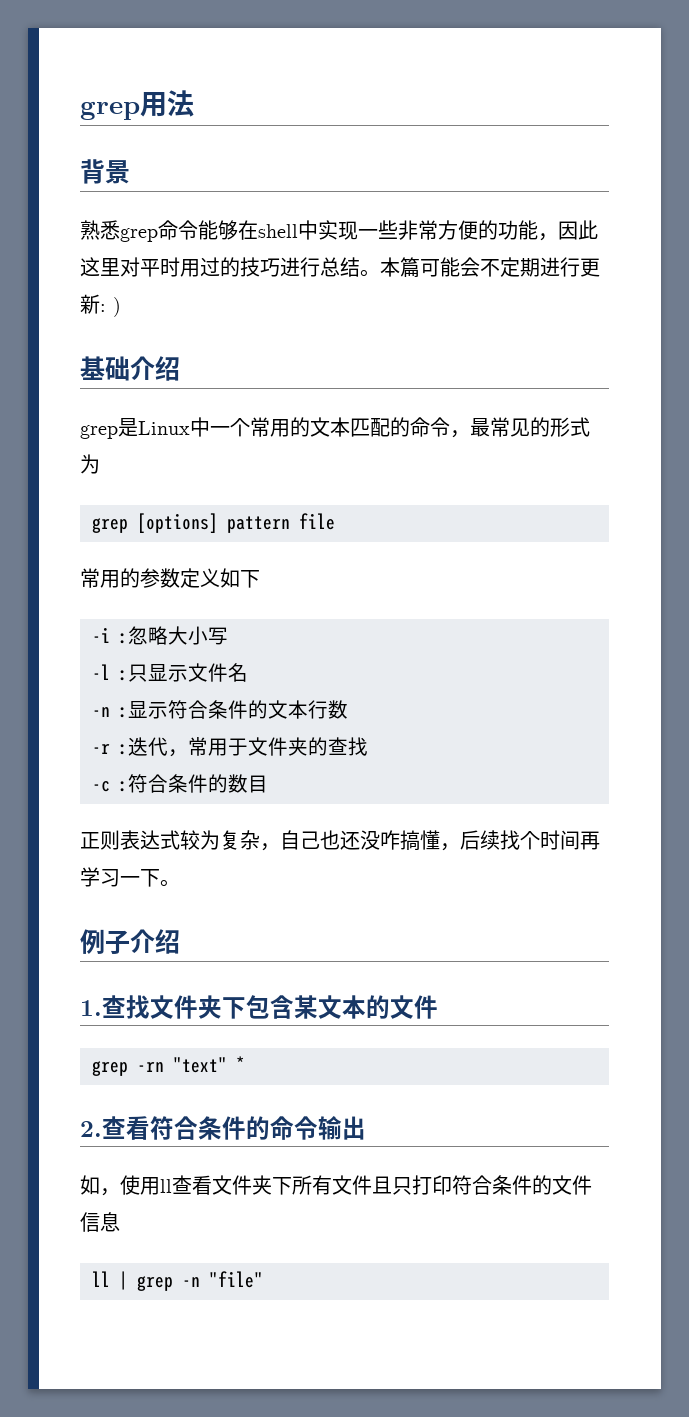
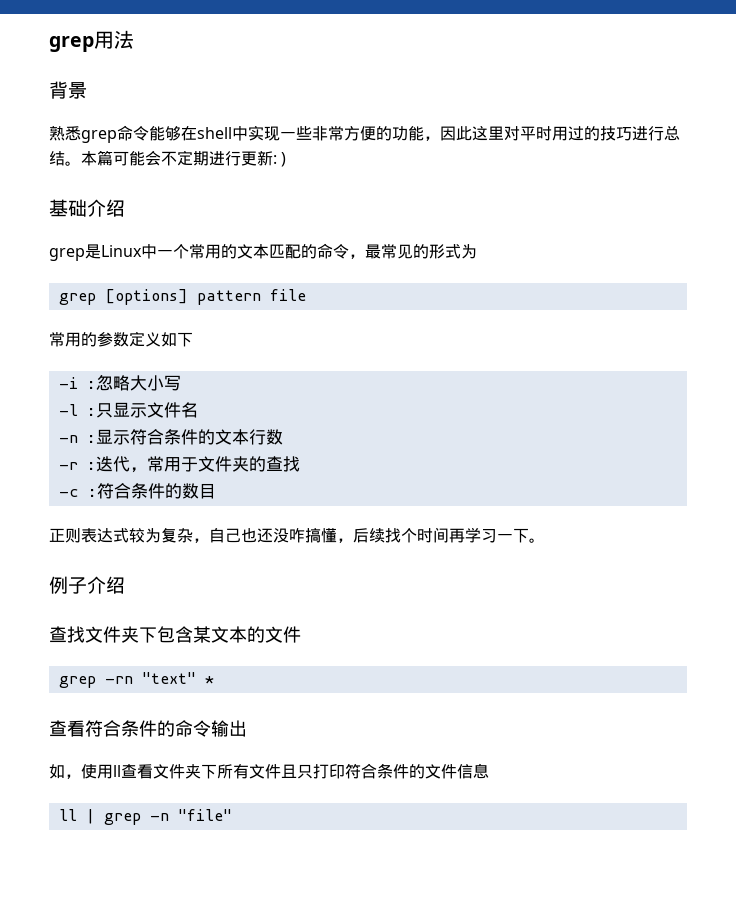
- 1.查找文件夹下包含某文本的文件
+ 查找文件夹下包含某文本的文件
- 2.查看符合条件的命令输出
+ 查看符合条件的命令输出

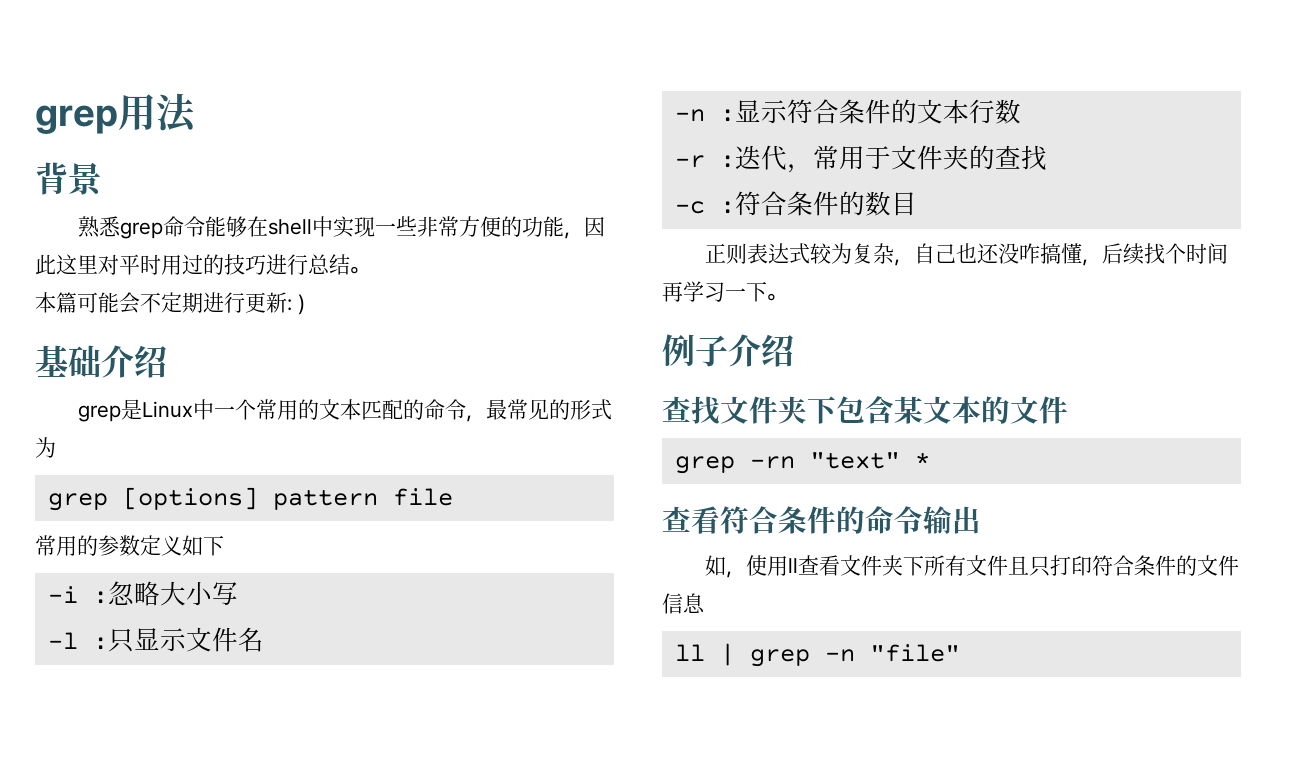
- 熟悉grep命令能够在shell中实现一些非常方便的功能，因此这里对平时用过的技巧进行总结。本篇可能会不定期进行更新: )
+ 熟悉grep命令能够在shell中实现一些非常方便的功能，因此这里对平时用过的技巧进行总结。
+ 本篇可能会不定期进行更新: )

